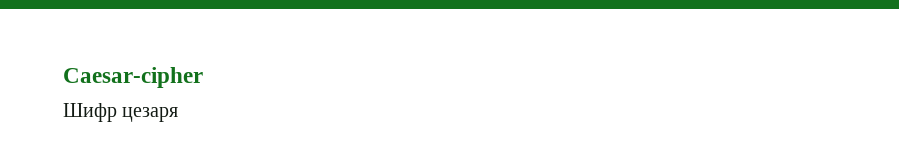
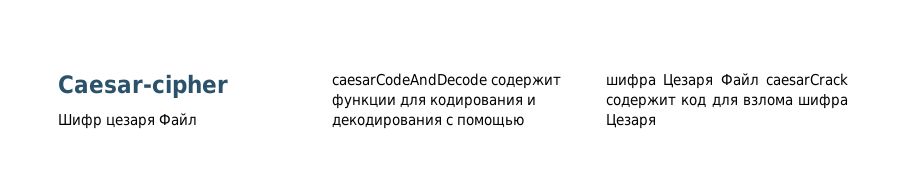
- Шифр цезаря
+ Шифр цезаря Файл caesarCodeAndDecode содержит функции для кодирования и декодирования с помощью шифра Цезаря Файл caesarCrack содержит код для взлома шифра Цезаря

